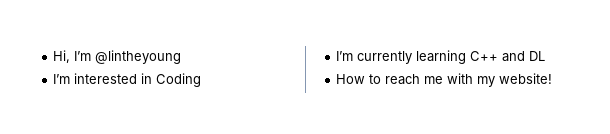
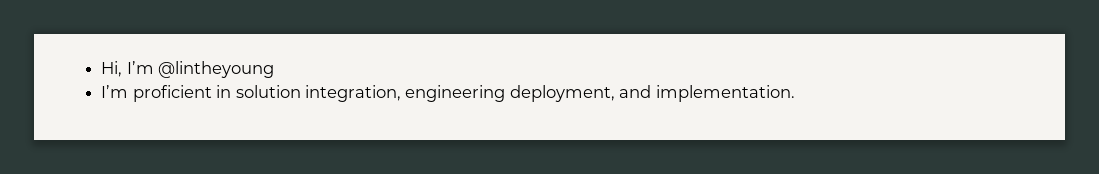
- I’m interested in Coding
- I’m currently learning C++ and DL
- How to reach me with my website!
+ I’m proficient in solution integration, engineering deployment, and implementation.

